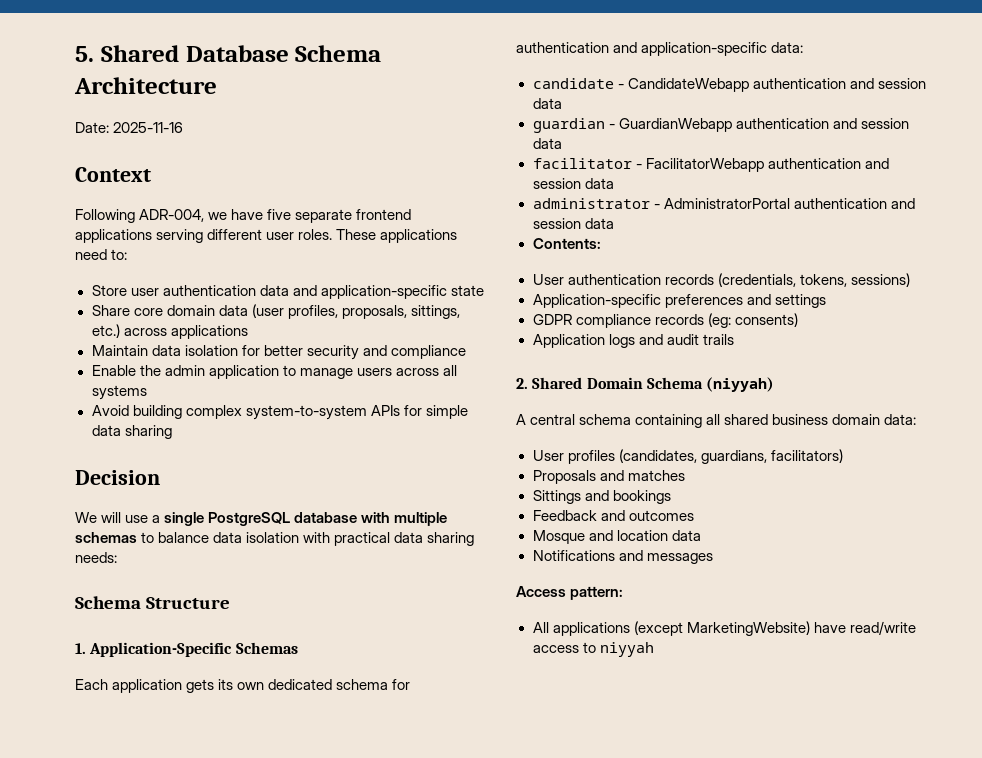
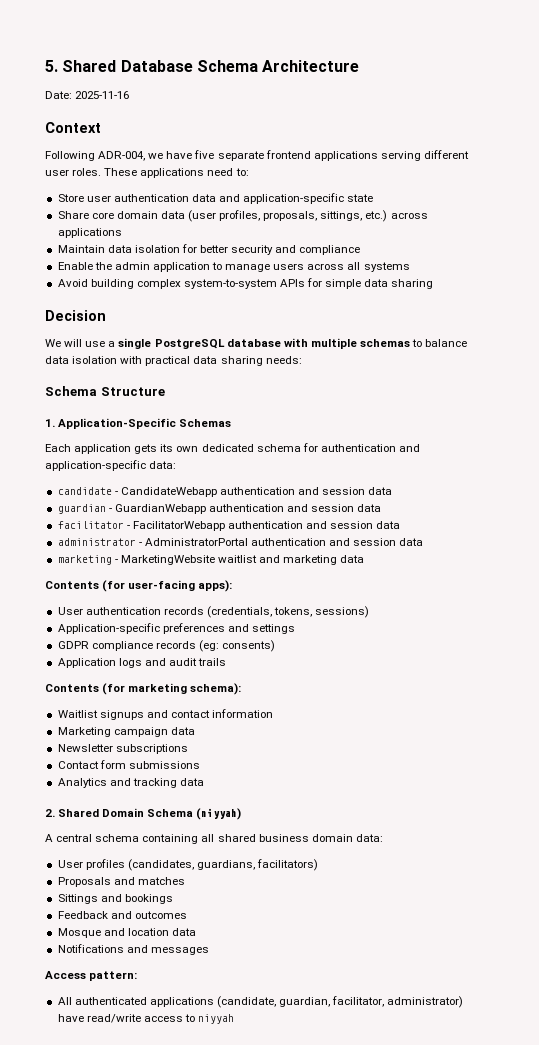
- Contents:
+ marketing - MarketingWebsite waitlist and marketing data
+ Contents (for user-facing apps):
+ Contents (for marketing schema):
+ Waitlist signups and contact information
+ Marketing campaign data
+ Newsletter subscriptions
+ Contact form submissions
+ Analytics and tracking data
- All applications (except MarketingWebsite) have read/write access to niyyah
+ All authenticated applications (candidate, guardian, facilitator, administrator) have read/write access to niyyah

